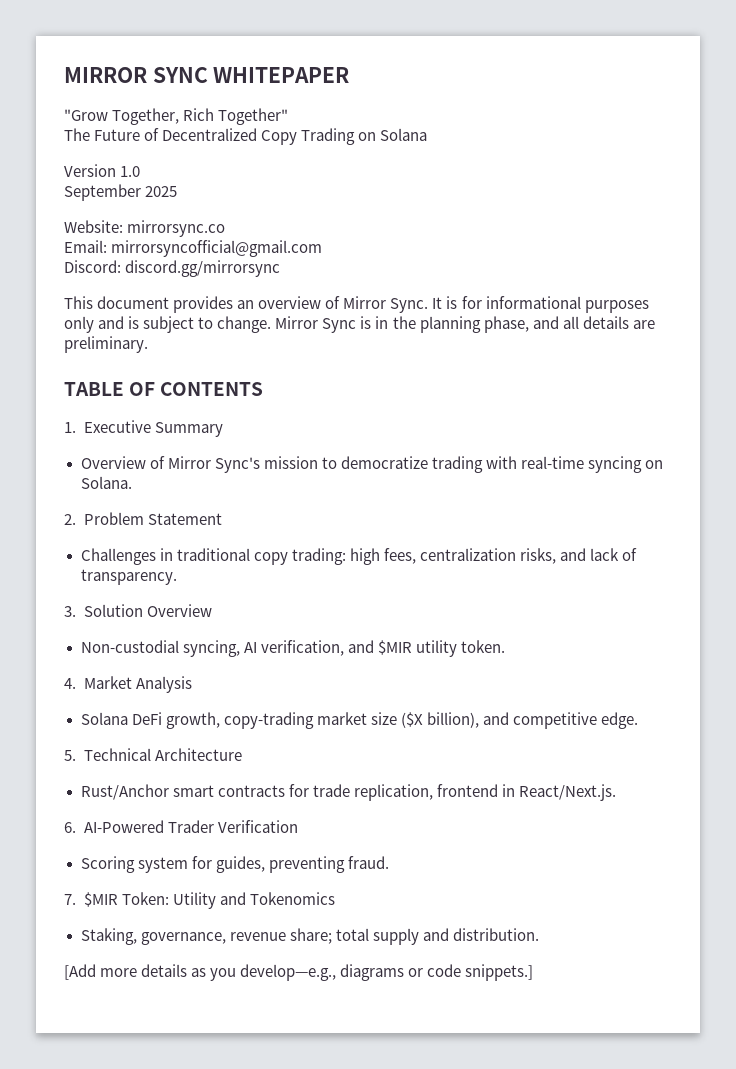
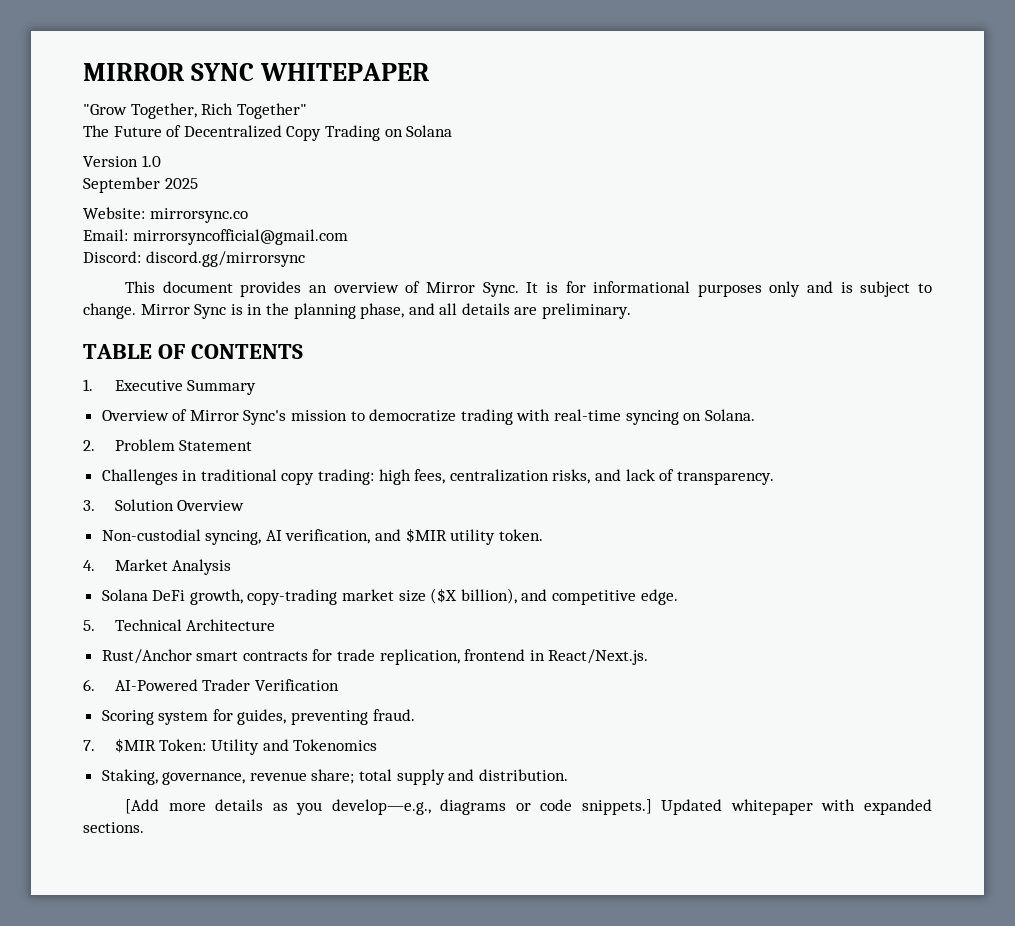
+ Updated whitepaper with expanded sections.

